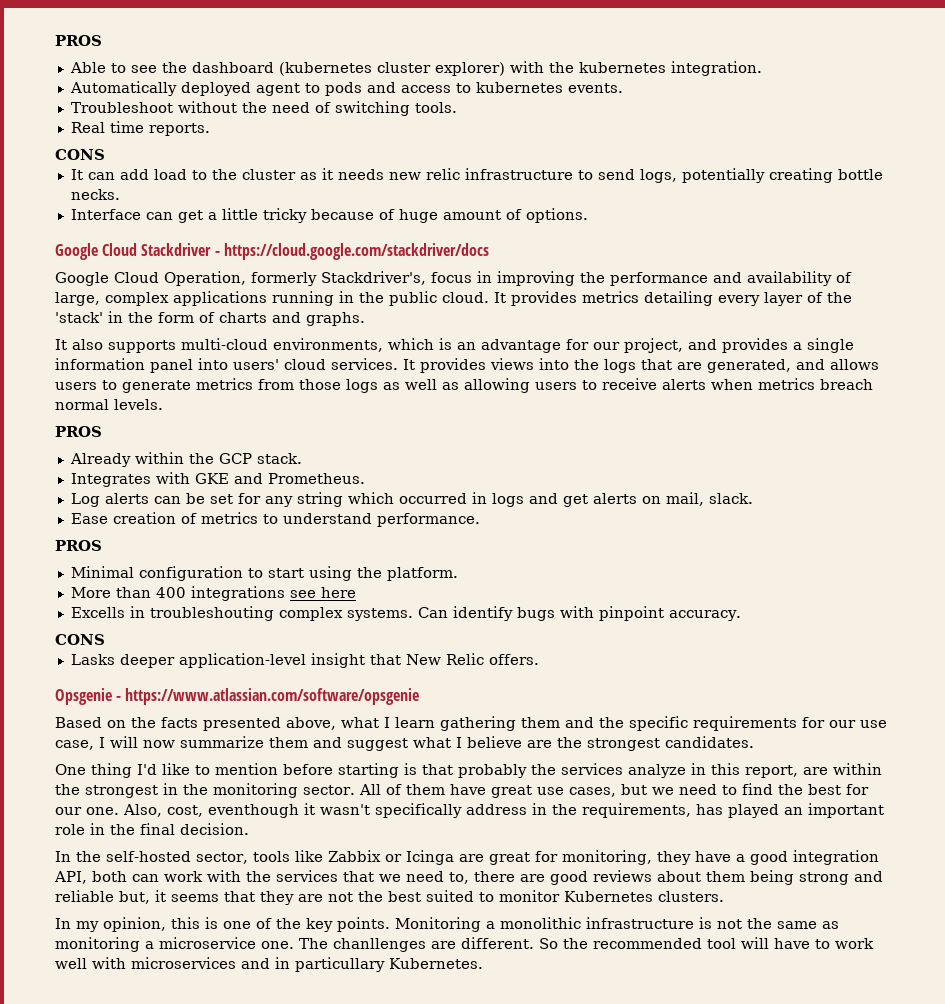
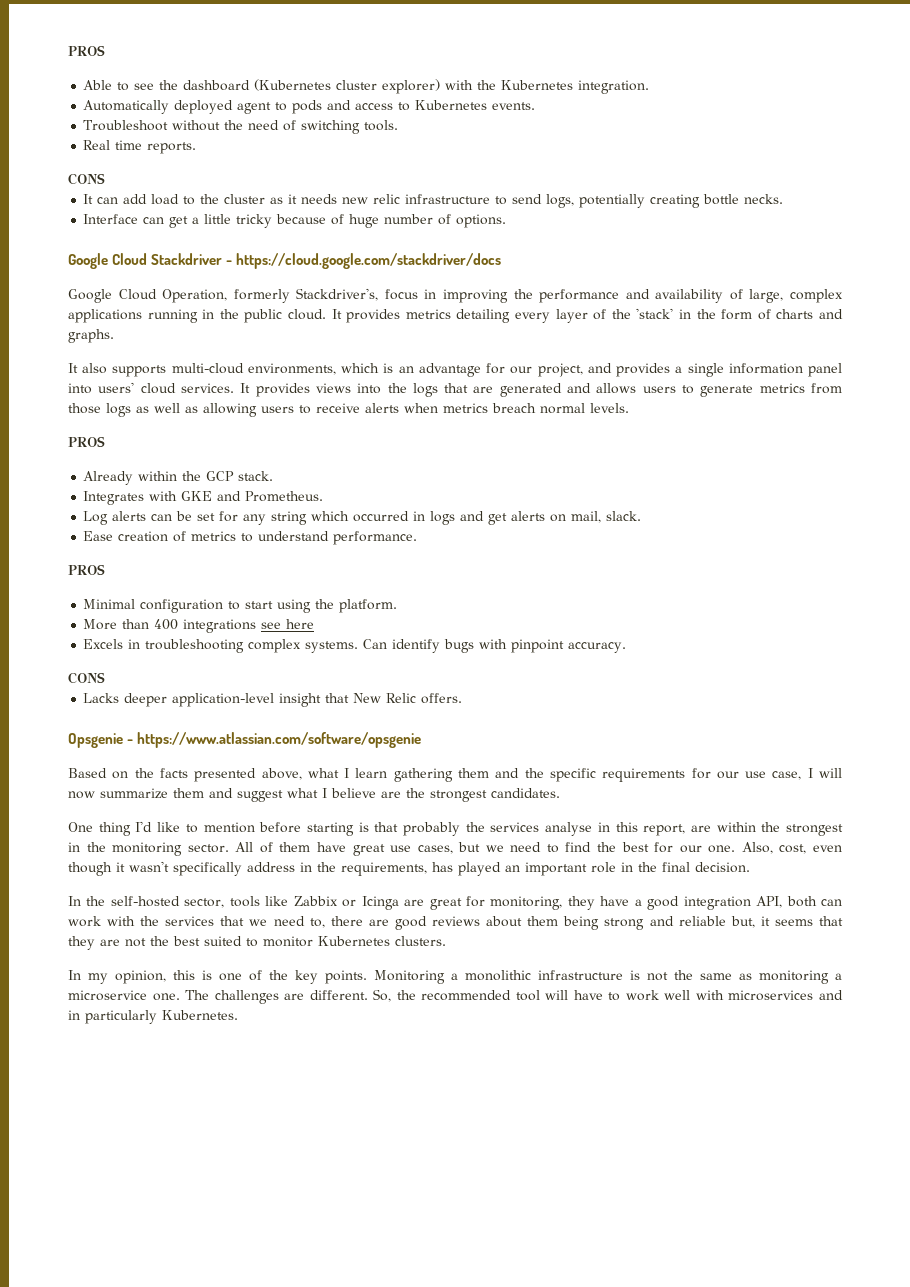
- Able to see the dashboard (kubernetes cluster explorer) with the kubernetes integration.
+ Able to see the dashboard (Kubernetes cluster explorer) with the Kubernetes integration.
- Automatically deployed agent to pods and access to kubernetes events.
+ Automatically deployed agent to pods and access to Kubernetes events.
- Interface can get a little tricky because of huge amount of options.
+ Interface can get a little tricky because of huge number of options.
- It provides views into the logs that are generated, and allows users to generate metrics from those logs as well as allowing users to receive alerts when metrics breach normal levels.
+ It provides views into the logs that are generated and allows users to generate metrics from those logs as well as allowing users to receive alerts when metrics breach normal levels.
- Excells in troubleshouting complex systems.
+ Excels in troubleshooting complex systems.
- Lasks deeper application-level insight that New Relic offers.
+ Lacks deeper application-level insight that New Relic offers.
- One thing I'd like to mention before starting is that probably the services analyze in this report, are within the strongest in the monitoring sector.
+ One thing I'd like to mention before starting is that probably the services analyse in this report, are within the strongest in the monitoring sector.
- Also, cost, eventhough it wasn't specifically address in the requirements, has played an important role in the final decision.
+ Also, cost, even though it wasn't specifically address in the requirements, has played an important role in the final decision.
- The chanllenges are different.
+ The challenges are different.
- So the recommended tool will have to work well with microservices and in particullary Kubernetes.
+ So, the recommended tool will have to work well with microservices and in particularly Kubernetes.

